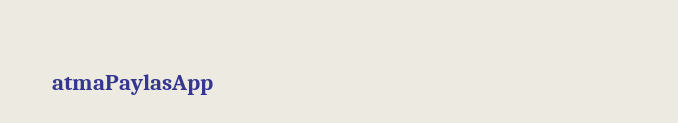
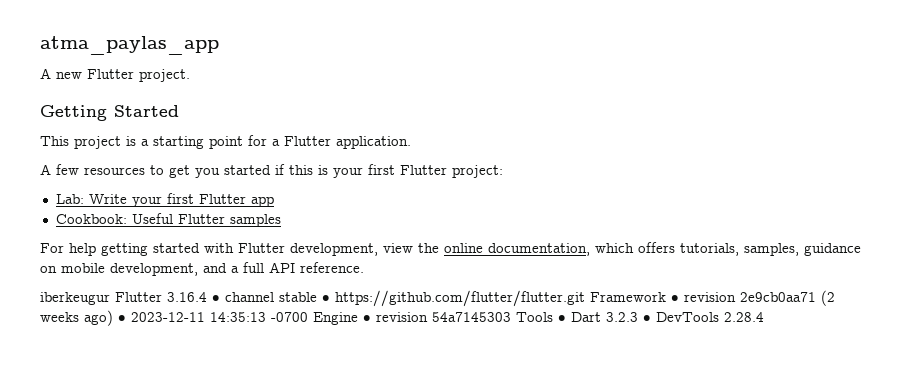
- atmaPaylasApp
+ atma_paylas_app
+ A new Flutter project.
+ Getting Started
+ This project is a starting point for a Flutter application.
+ A few resources to get you started if this is your first Flutter project:
+ Lab: Write your first Flutter app
+ Cookbook: Useful Flutter samples
+ For help getting started with Flutter development, view the online documentation, which offers tutorials, samples, guidance on mobile development, and a full API reference.
+ iberkeugur Flutter 3.16.4 • channel stable • https://github.com/flutter/flutter.git Framework • revision 2e9cb0aa71 (2 weeks ago) • 2023-12-11 14:35:13 -0700 Engine • revision 54a7145303 Tools • Dart 3.2.3 • DevTools 2.28.4

